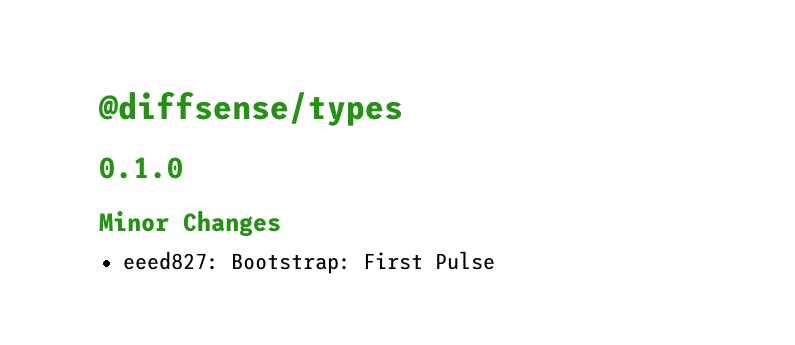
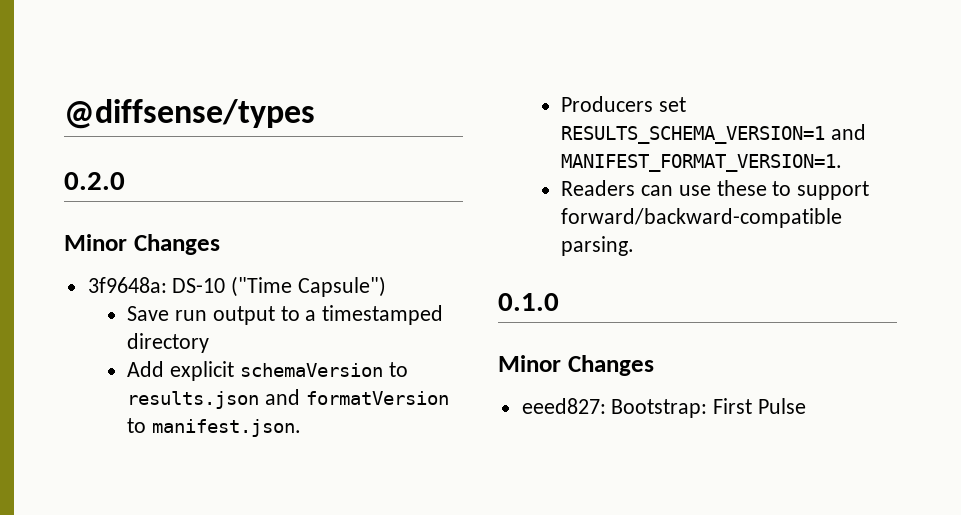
+ 0.2.0
+ Minor Changes
+ 3f9648a: DS-10 ("Time Capsule")
+ Save run output to a timestamped directory
+ Add explicit schemaVersion to results.json and formatVersion to manifest.json.
+ Producers set RESULTS_SCHEMA_VERSION=1 and MANIFEST_FORMAT_VERSION=1.
+ Readers can use these to support forward/backward-compatible parsing.

